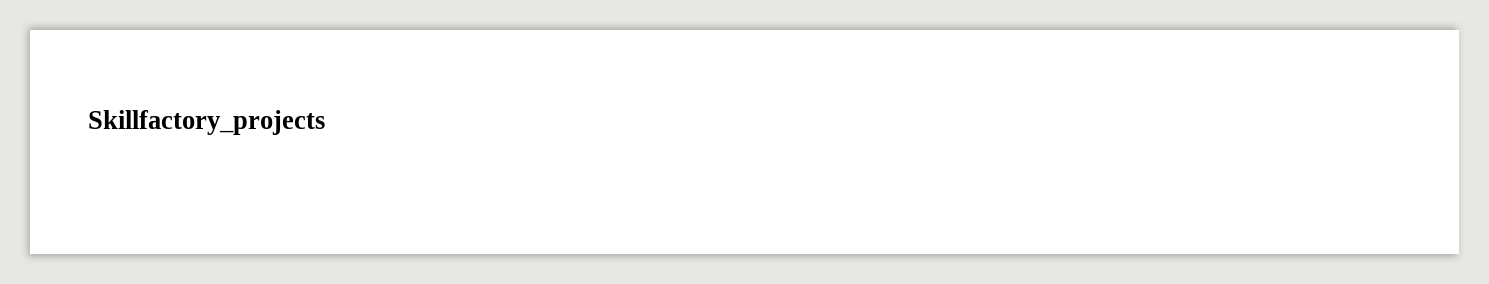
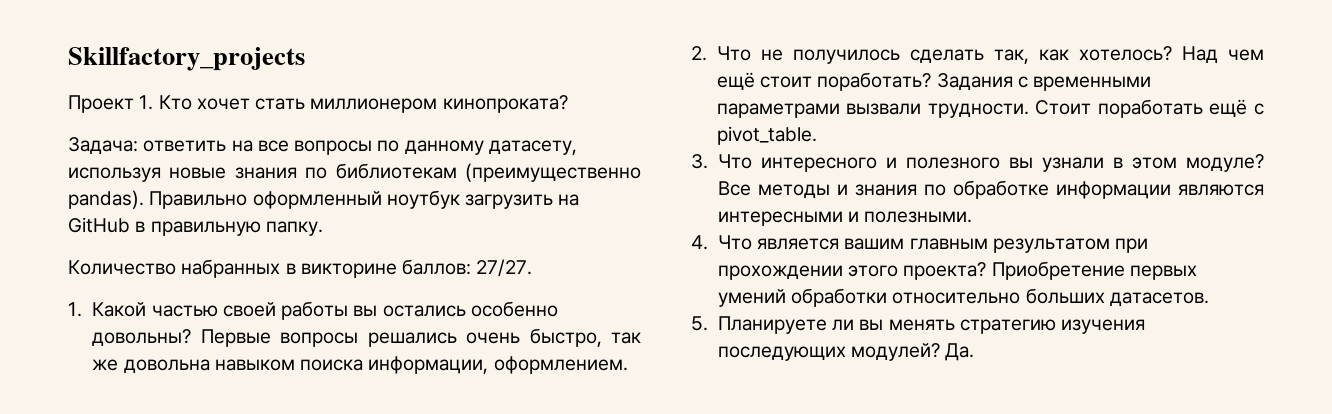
+ Проект 1. Кто хочет стать миллионером кинопроката?
+ Задача: ответить на все вопросы по данному датасету, используя новые знания по библиотекам (преимущественно pandas). Правильно оформленный ноутбук загрузить на GitHub в правильную папку.
+ Количество набранных в викторине баллов: 27/27.
+ 1. Какой частью своей работы вы остались особенно довольны? Первые вопросы решались очень быстро, так же довольна навыком поиска информации, оформлением.
+ 2. Что не получилось сделать так, как хотелось? Над чем ещё стоит поработать? Задания с временными параметрами вызвали трудности. Стоит поработать ещё с pivot_table.
+ 3. Что интересного и полезного вы узнали в этом модуле? Все методы и знания по обработке информации являются интересными и полезными.
+ 4. Что является вашим главным результатом при прохождении этого проекта? Приобретение первых умений обработки относительно больших датасетов.
+ 5. Планируете ли вы менять стратегию изучения последующих модулей? Да.

